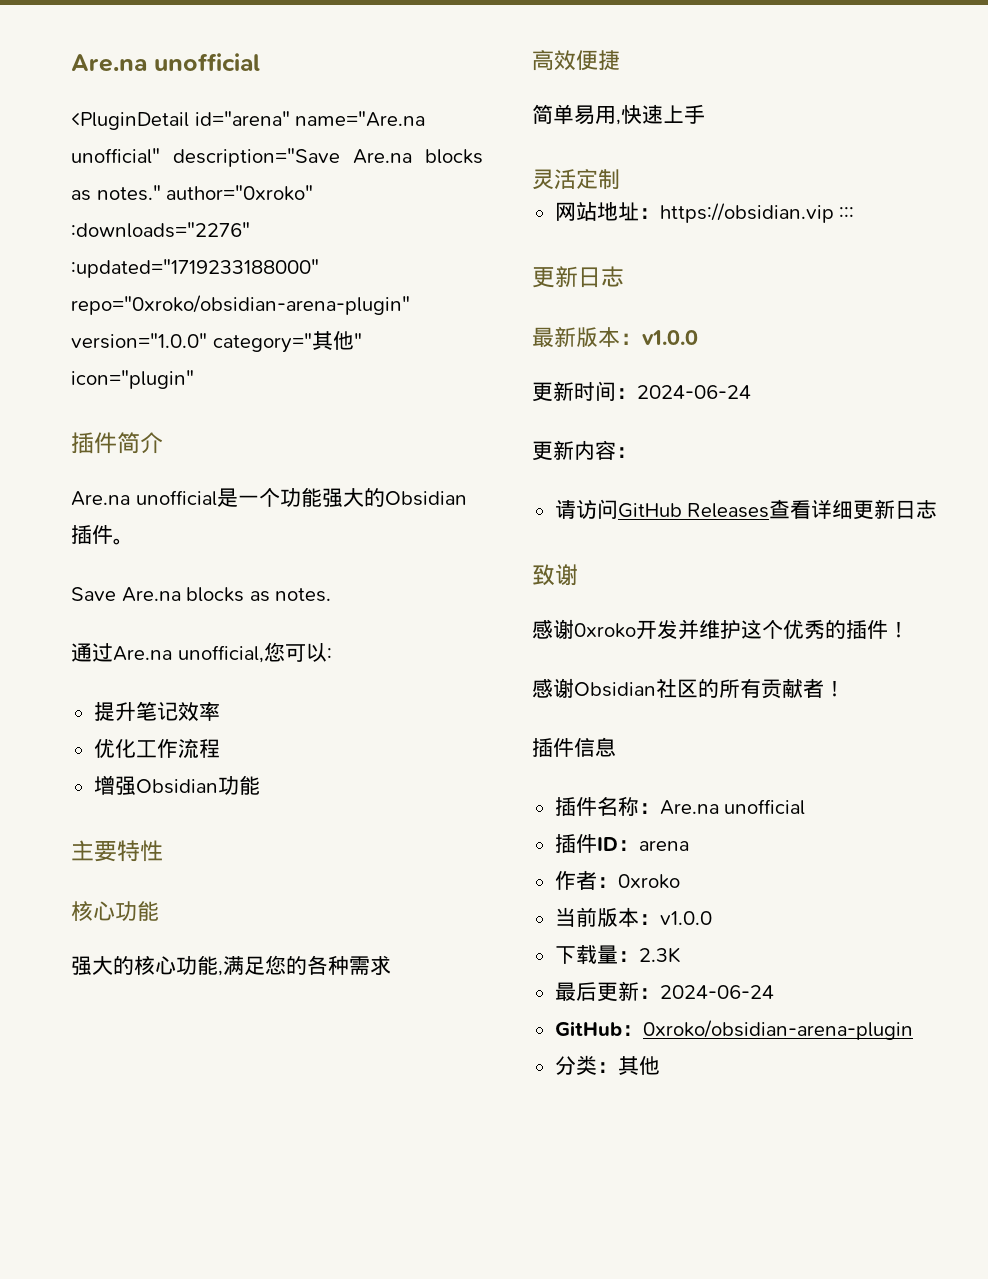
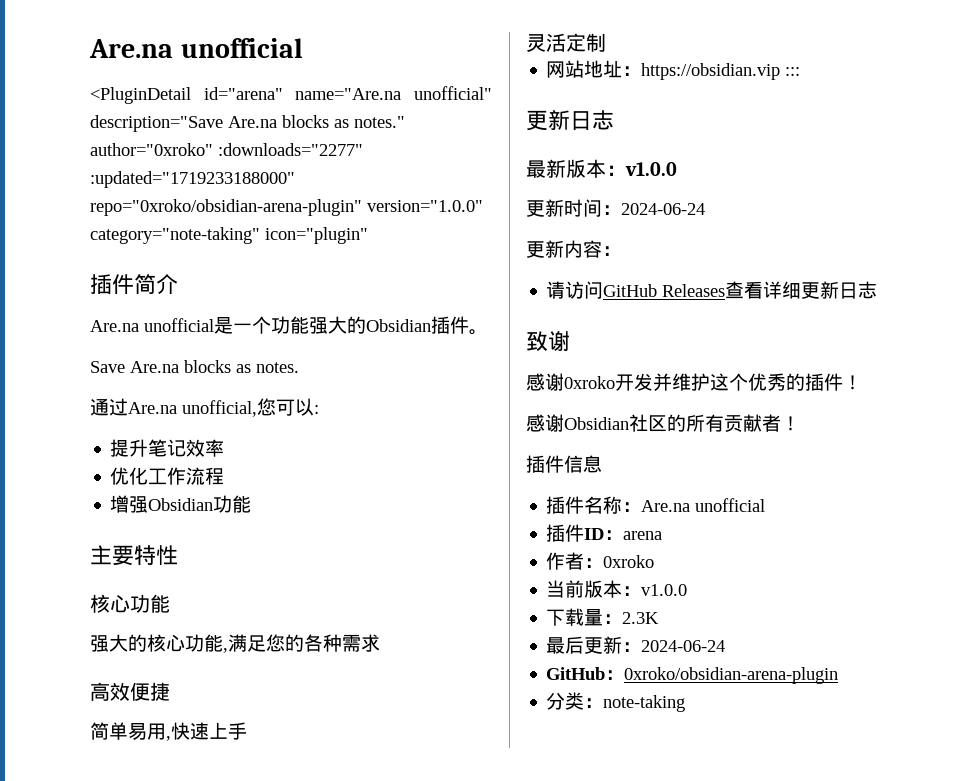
- <PluginDetail id="arena" name="Are.na unofficial" description="Save Are.na blocks as notes." author="0xroko" :downloads="2276" :updated="1719233188000" repo="0xroko/obsidian-arena-plugin" version="1.0.0" category="其他" icon="plugin"
+ <PluginDetail id="arena" name="Are.na unofficial" description="Save Are.na blocks as notes." author="0xroko" :downloads="2277" :updated="1719233188000" repo="0xroko/obsidian-arena-plugin" version="1.0.0" category="note-taking" icon="plugin"
- 分类：其他
+ 分类：note-taking

